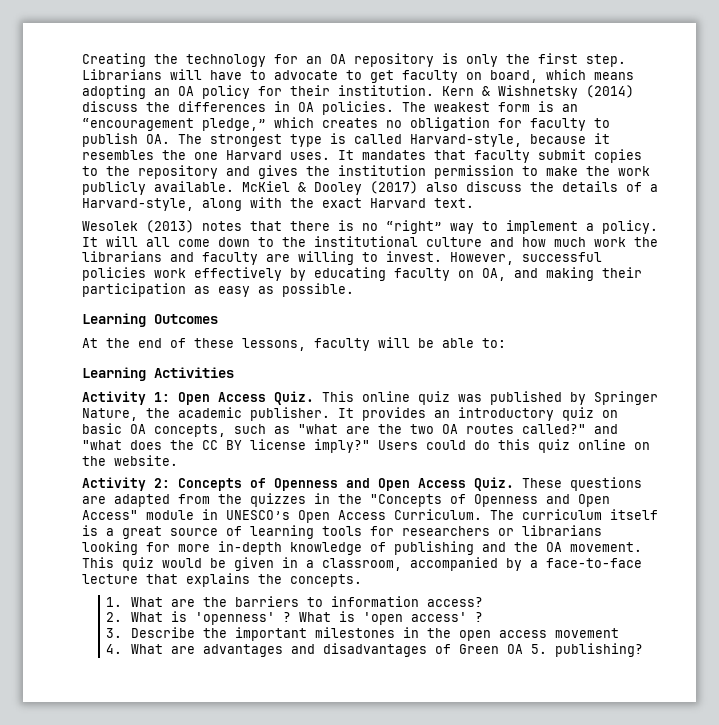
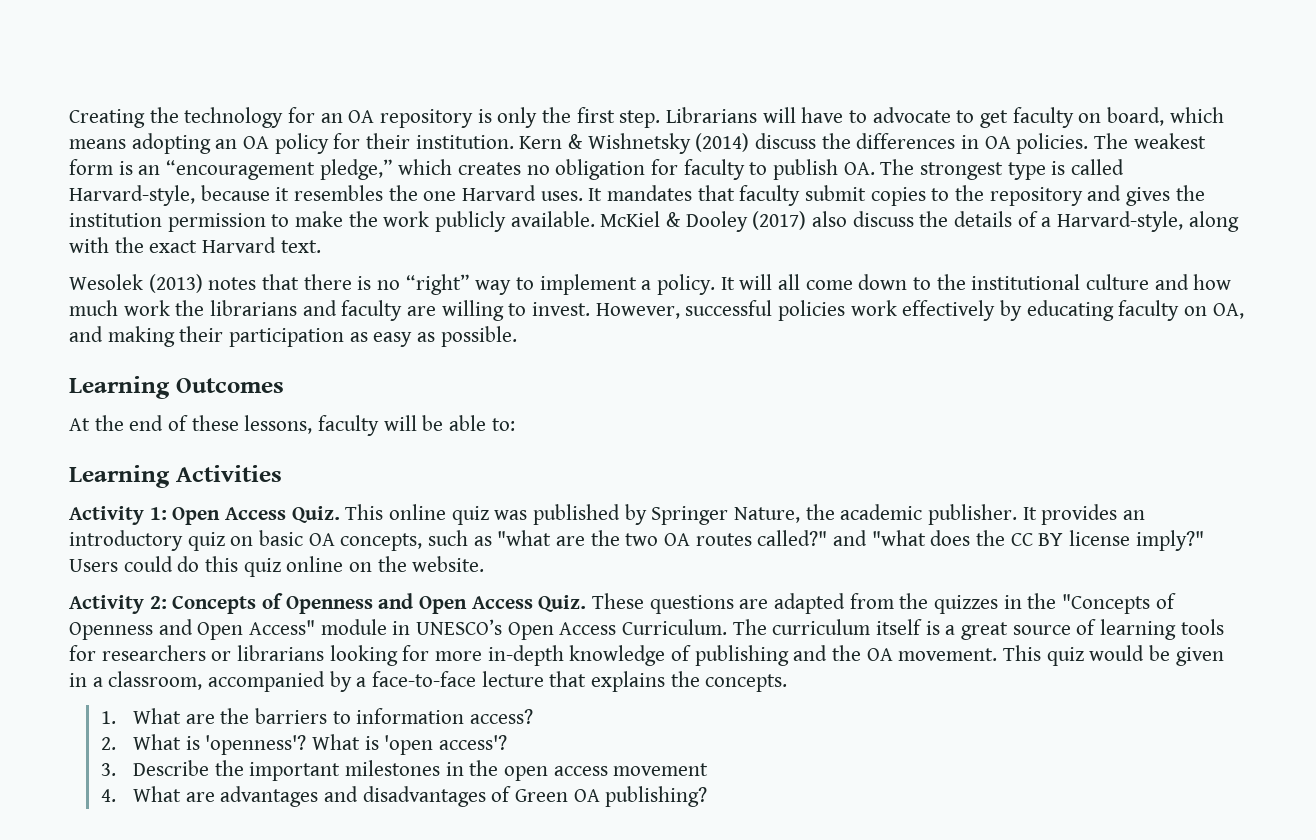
- 2. What is 'openness' ?
+ 2. What is 'openness'?
- What is 'open access' ?
+ What is 'open access'?
- 4. What are advantages and disadvantages of Green OA 5. publishing?
+ 4. What are advantages and disadvantages of Green OA publishing?

